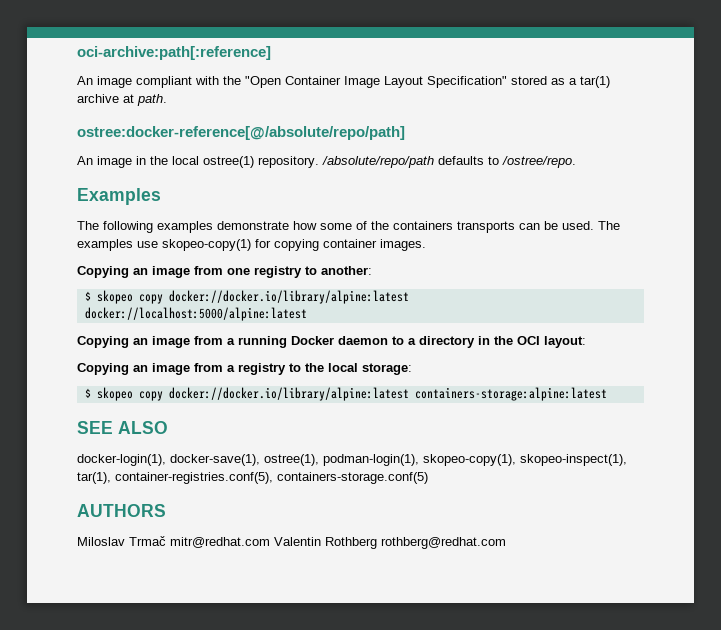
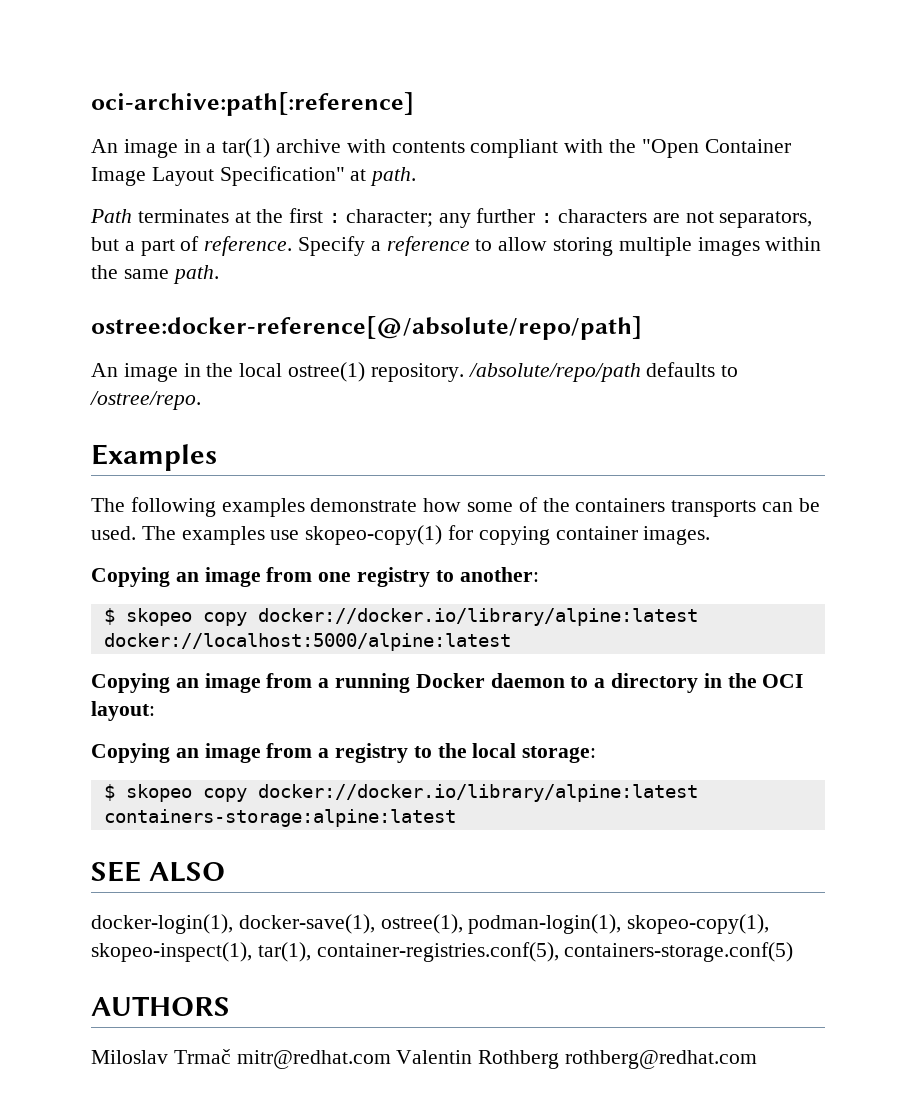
- An image compliant with the "Open Container Image Layout Specification" stored as a tar(1) archive at path.
+ An image in a tar(1) archive with contents compliant with the "Open Container Image Layout Specification" at path.
+ Path terminates at the first : character; any further : characters are not separators, but a part of reference. Specify a reference to allow storing multiple images within the same path.

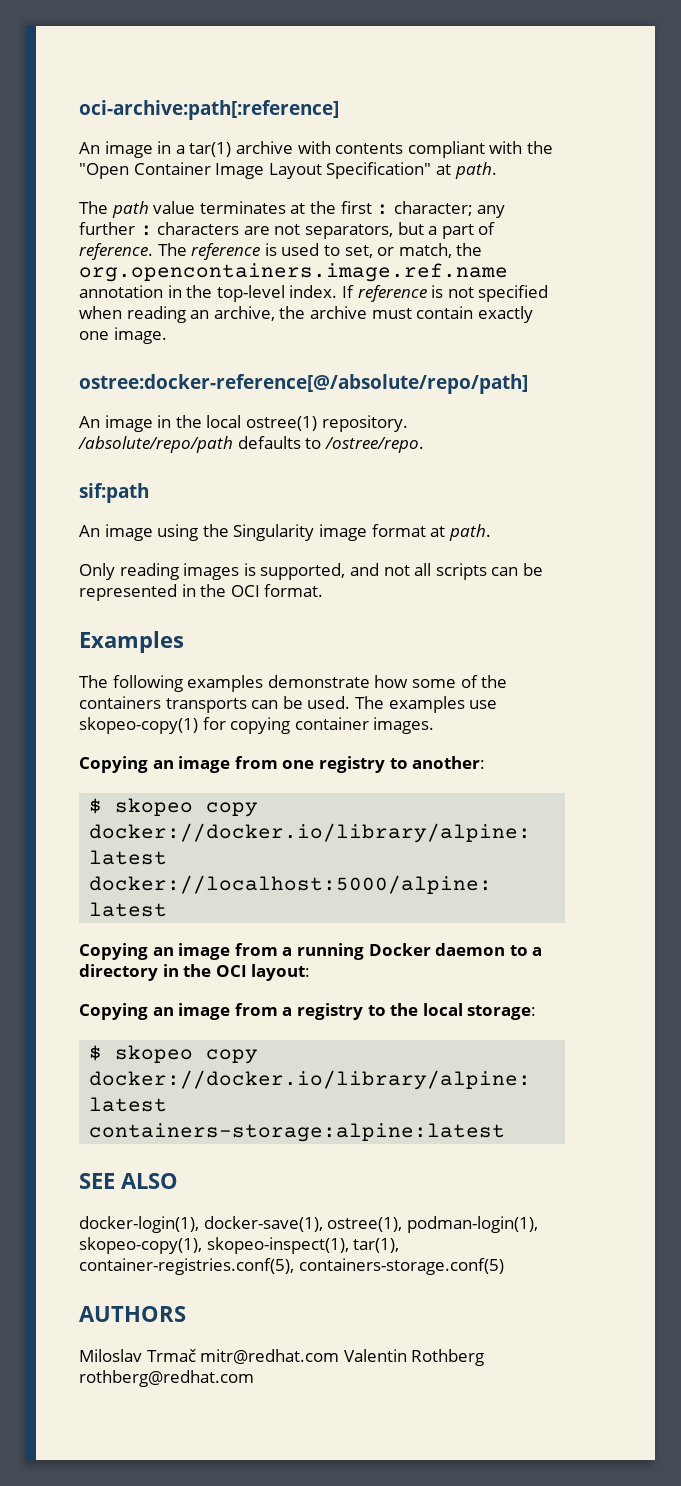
- Path terminates at the first : character; any further : characters are not separators, but a part of reference.
+ The path value terminates at the first : character; any further : characters are not separators, but a part of reference.
- Specify a reference to allow storing multiple images within the same path.
+ The reference is used to set, or match, the org.opencontainers.image.ref.name annotation in the top-level index. If reference is not specified when reading an archive, the archive must contain exactly one image.
+ sif:path
+ An image using the Singularity image format at path.
+ Only reading images is supported, and not all scripts can be represented in the OCI format.

